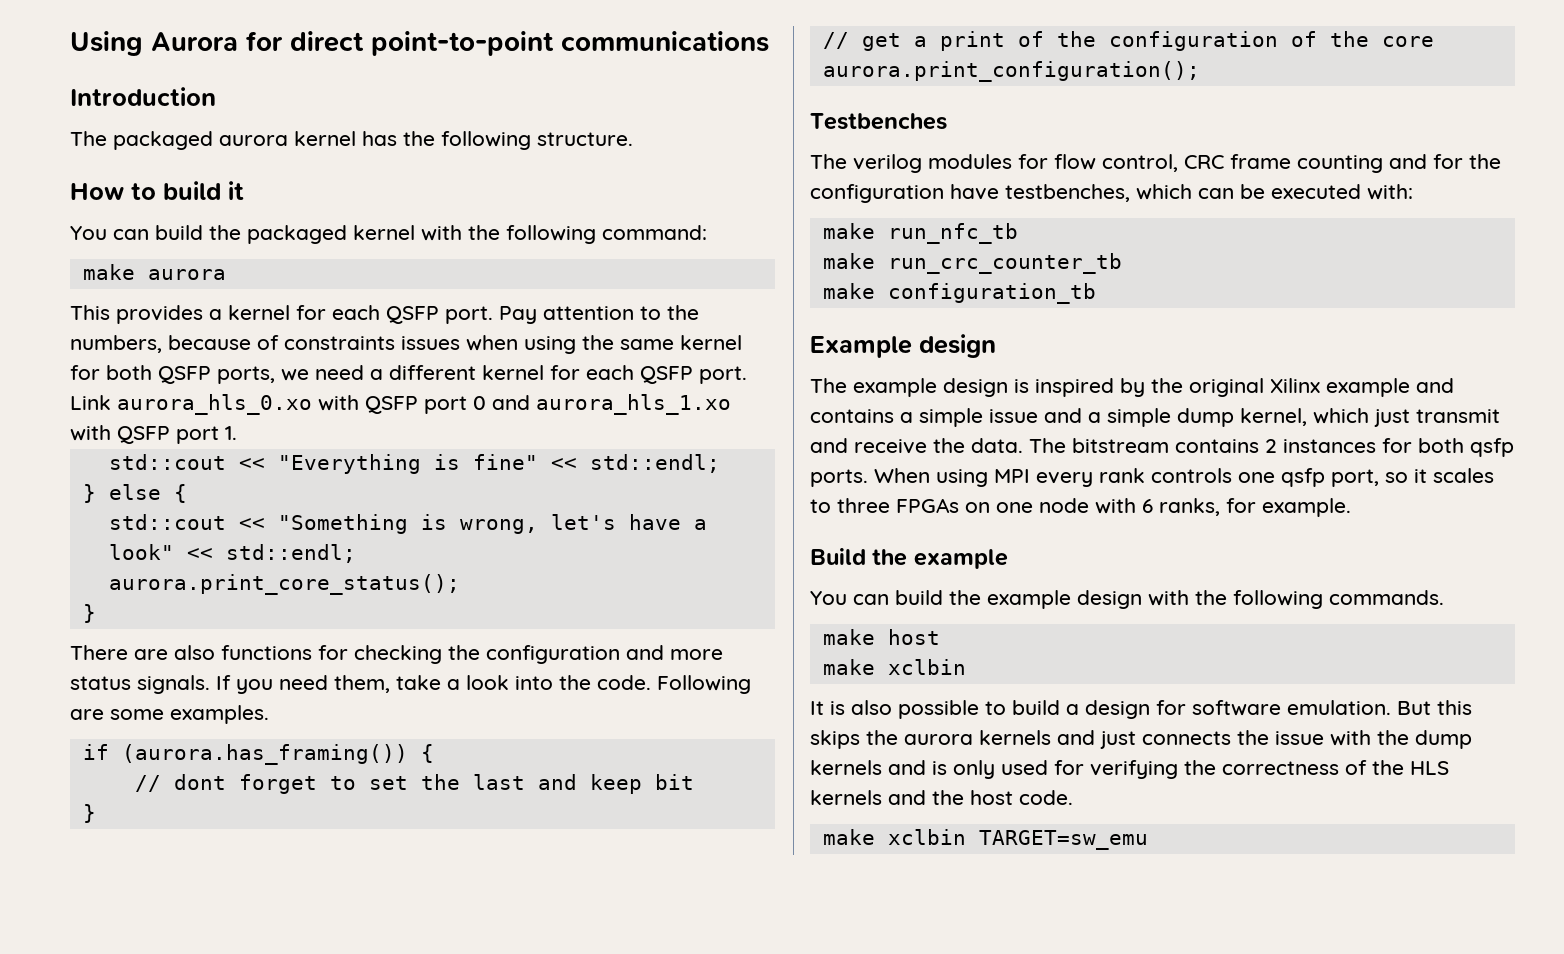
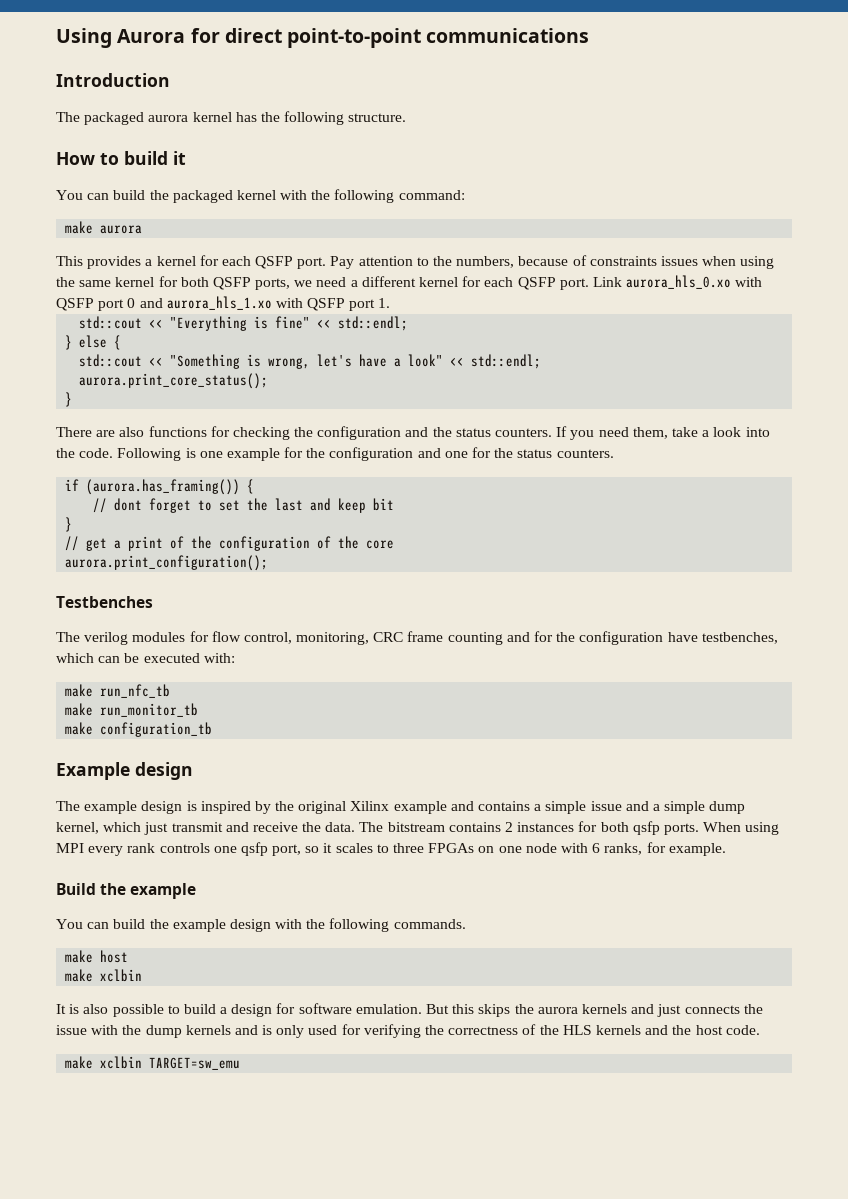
- There are also functions for checking the configuration and more status signals.
+ There are also functions for checking the configuration and the status counters.
- Following are some examples.
+ Following is one example for the configuration and one for the status counters.
- The verilog modules for flow control, CRC frame counting and for the configuration have testbenches, which can be executed with:
+ The verilog modules for flow control, monitoring, CRC frame counting and for the configuration have testbenches, which can be executed with:
- make run_crc_counter_tb
+ make run_monitor_tb

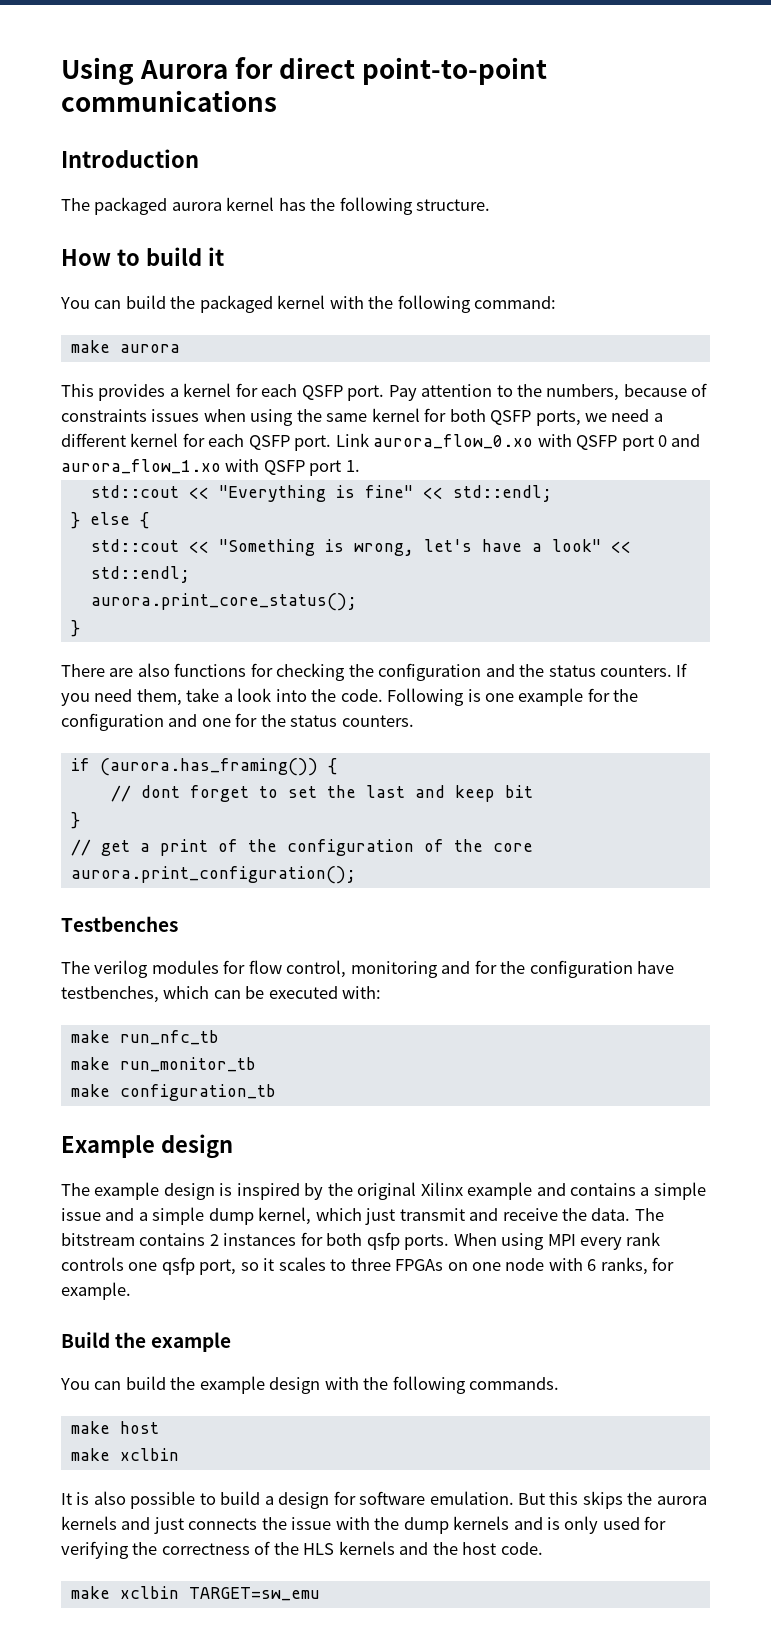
- Link aurora_hls_0.xo with QSFP port 0 and aurora_hls_1.xo with QSFP port 1.
+ Link aurora_flow_0.xo with QSFP port 0 and aurora_flow_1.xo with QSFP port 1.
- The verilog modules for flow control, monitoring, CRC frame counting and for the configuration have testbenches, which can be executed with:
+ The verilog modules for flow control, monitoring and for the configuration have testbenches, which can be executed with:

